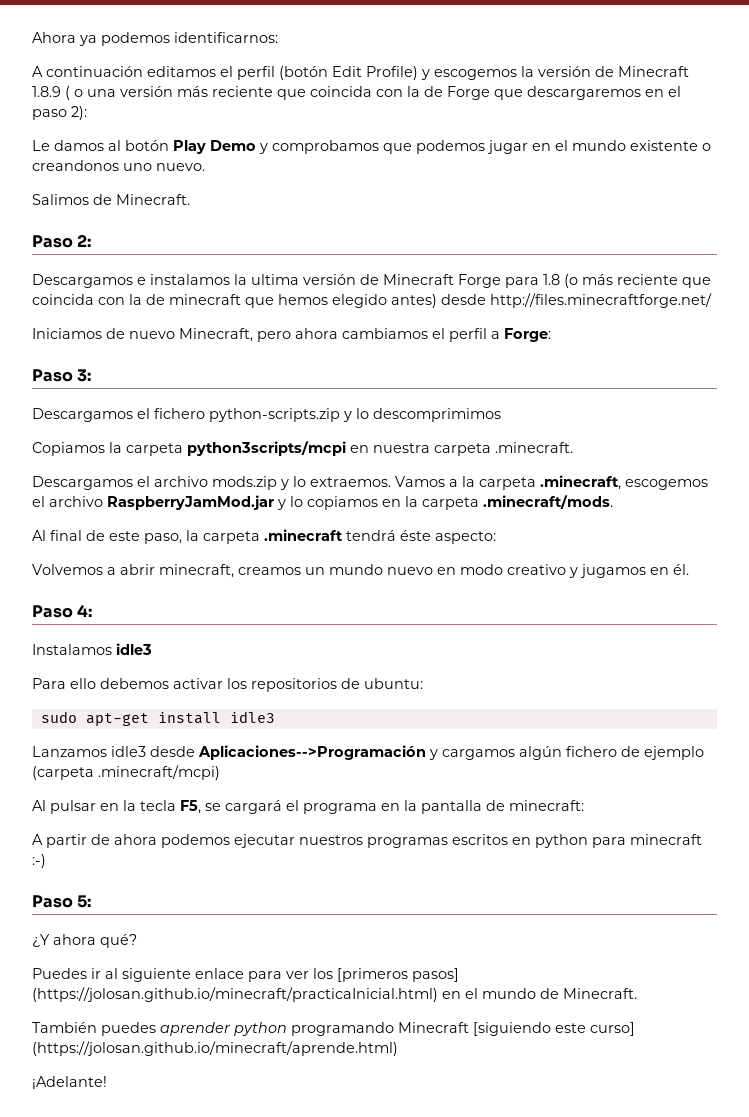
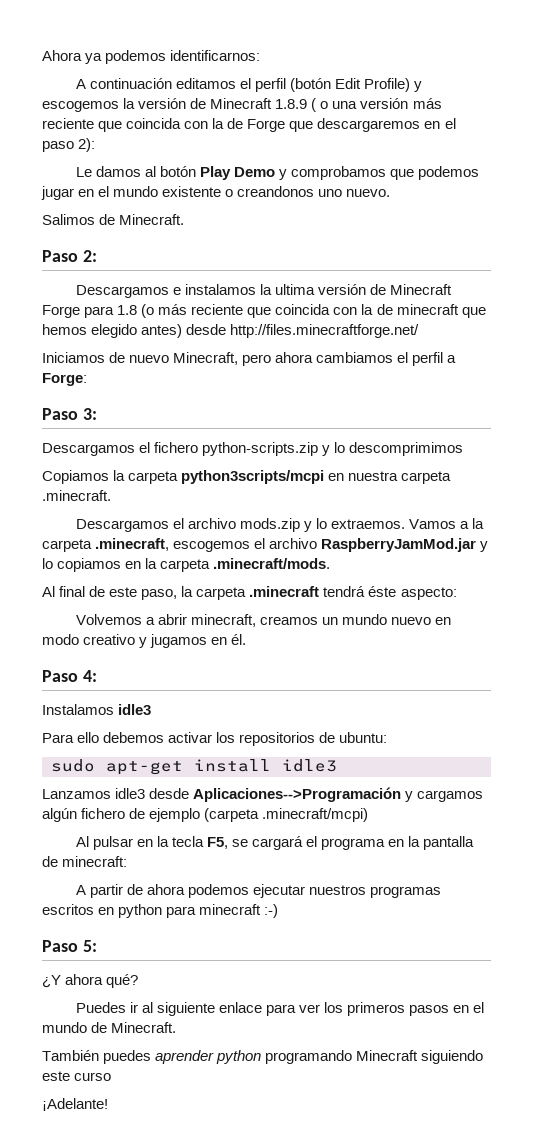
- Puedes ir al siguiente enlace para ver los [primeros pasos] (https://jolosan.github.io/minecraft/practicaInicial.html) en el mundo de Minecraft.
+ Puedes ir al siguiente enlace para ver los primeros pasos en el mundo de Minecraft.
- También puedes aprender python programando Minecraft [siguiendo este curso] (https://jolosan.github.io/minecraft/aprende.html)
+ También puedes aprender python programando Minecraft siguiendo este curso

